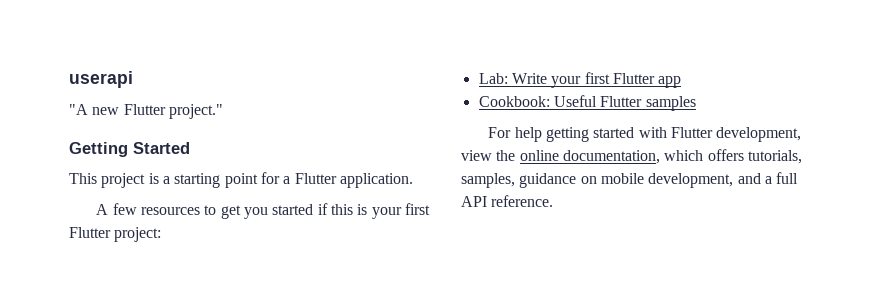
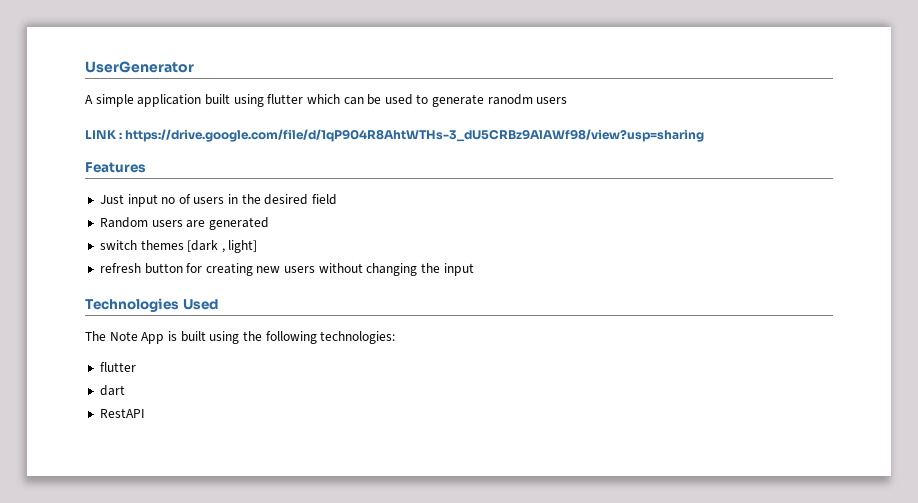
- userapi
- "A new Flutter project."
- Getting Started
- This project is a starting point for a Flutter application.
- A few resources to get you started if this is your first Flutter project:
- Lab: Write your first Flutter app
- Cookbook: Useful Flutter samples
- For help getting started with Flutter development, view the online documentation, which offers tutorials, samples, guidance on mobile development, and a full API reference.
+ UserGenerator
+ A simple application built using flutter which can be used to generate ranodm users
+ LINK : https://drive.google.com/file/d/1qP904R8AhtWTHs-3_dU5CRBz9AlAWf98/view?usp=sharing
+ Features
+ Just input no of users in the desired field
+ Random users are generated
+ switch themes [dark , light]
+ refresh button for creating new users without changing the input
+ Technologies Used
+ The Note App is built using the following technologies:
+ flutter
+ dart
+ RestAPI

